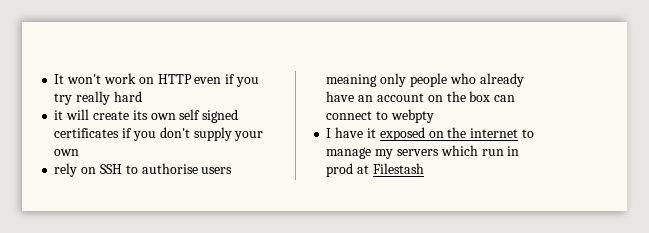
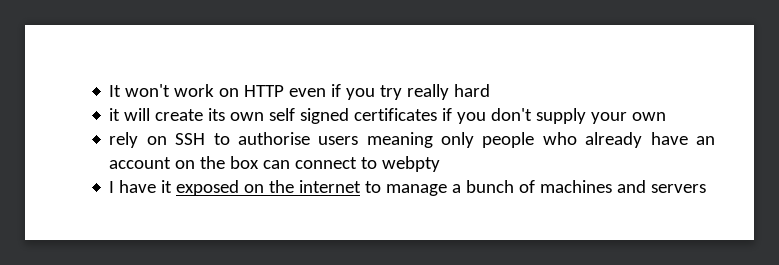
- I have it exposed on the internet to manage my servers which run in prod at Filestash
+ I have it exposed on the internet to manage a bunch of machines and servers

